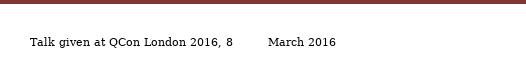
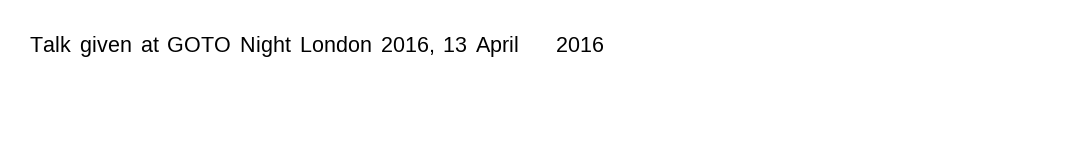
- Talk given at QCon London 2016, 8 March 2016
+ Talk given at GOTO Night London 2016, 13 April 2016

